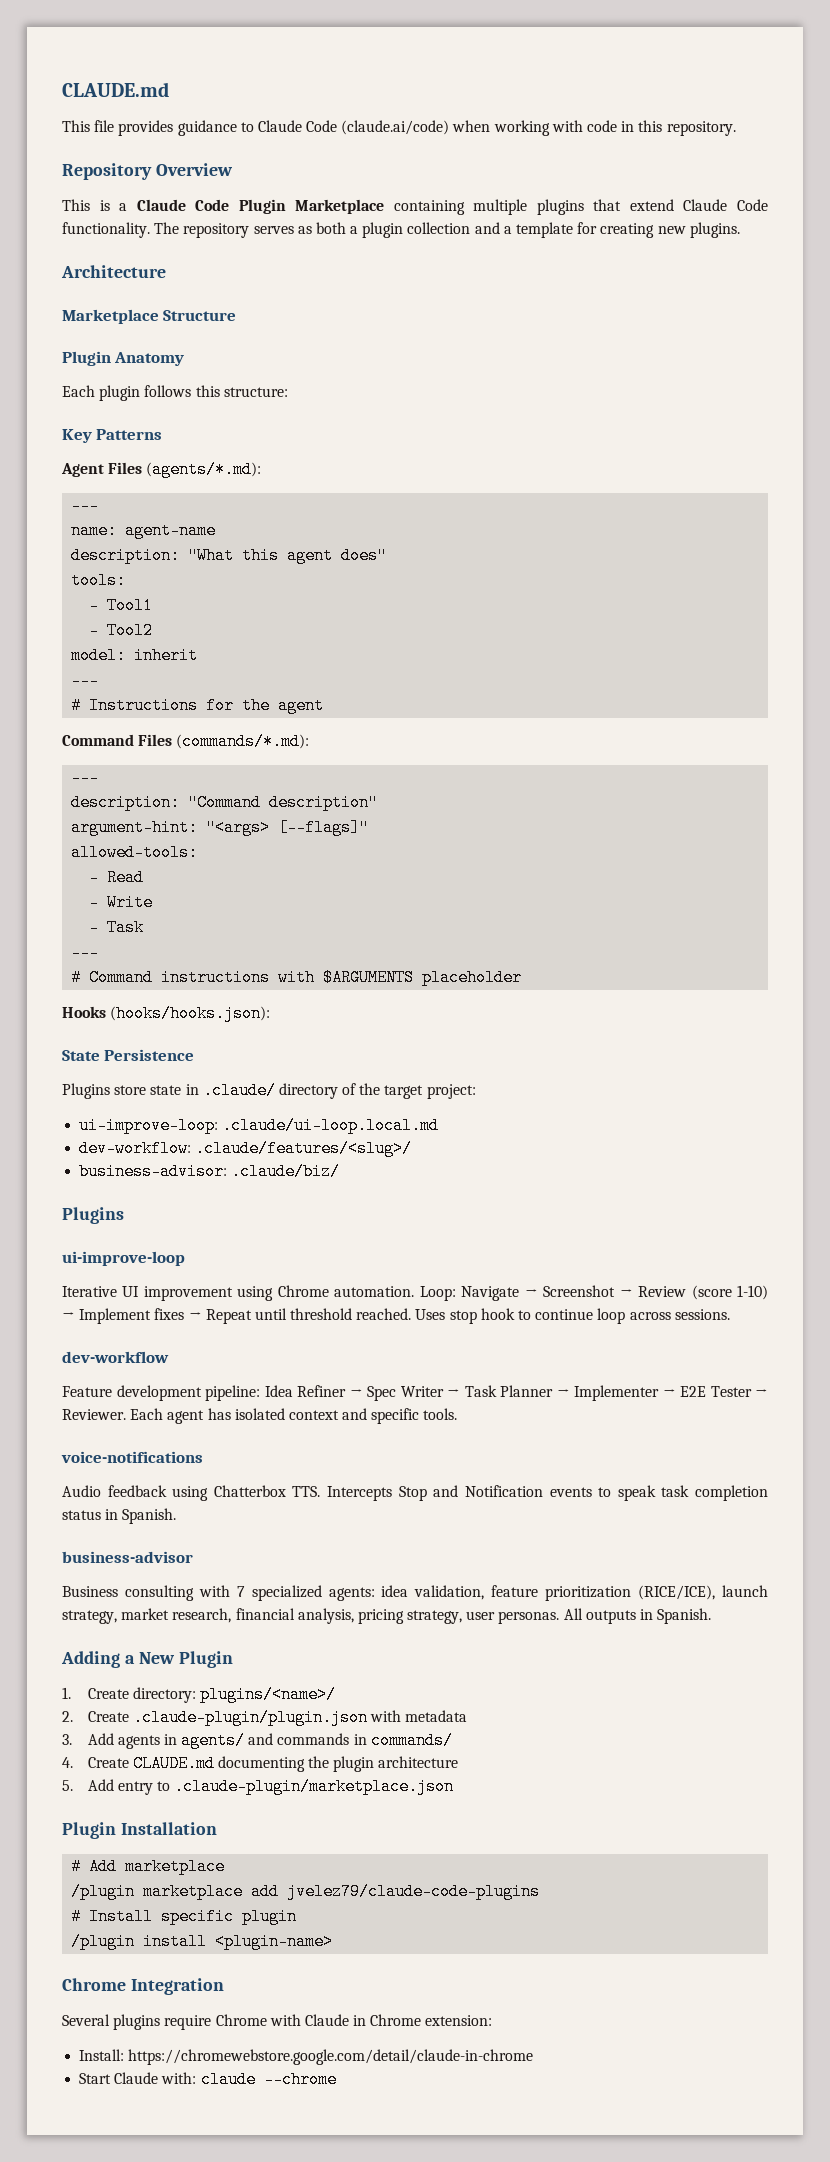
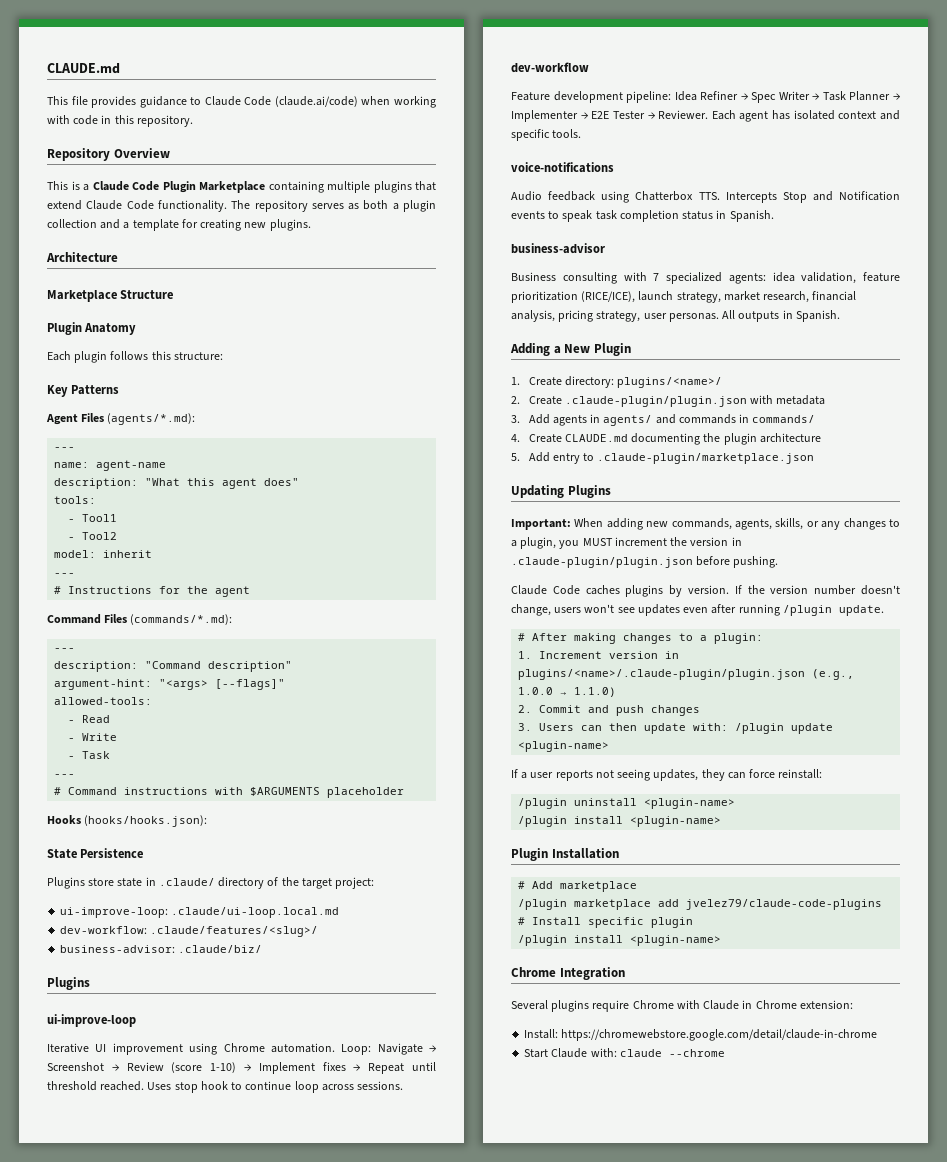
+ Updating Plugins
+ Important: When adding new commands, agents, skills, or any changes to a plugin, you MUST increment the version in .claude-plugin/plugin.json before pushing.
+ Claude Code caches plugins by version. If the version number doesn't change, users won't see updates even after running /plugin update.
+ # After making changes to a plugin:
+ 1. Increment version in plugins/<name>/.claude-plugin/plugin.json (e.g., 1.0.0 → 1.1.0)
+ 2. Commit and push changes
+ 3. Users can then update with: /plugin update <plugin-name>
+ If a user reports not seeing updates, they can force reinstall:
+ /plugin uninstall <plugin-name>
+ /plugin install <plugin-name>

